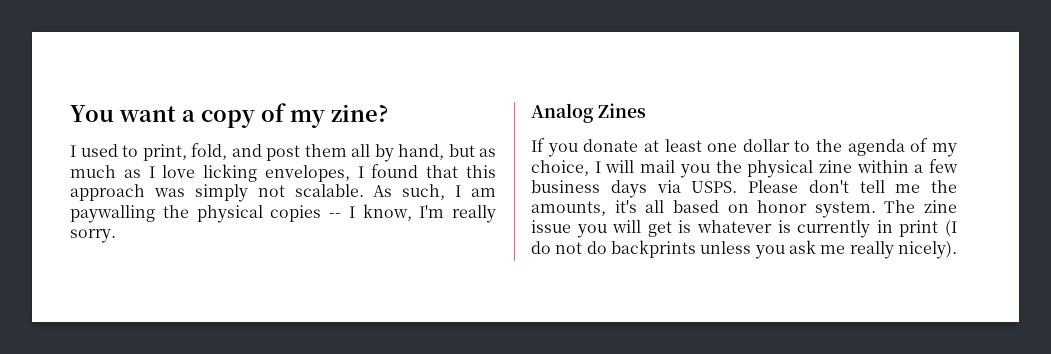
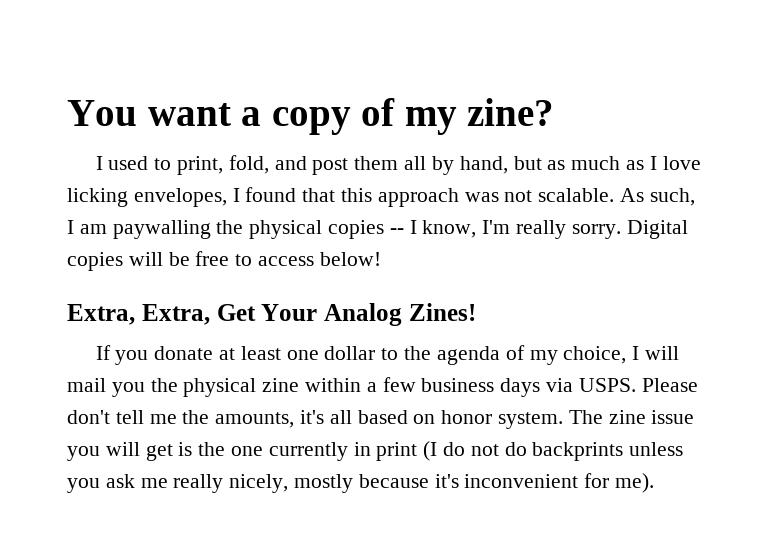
- I used to print, fold, and post them all by hand, but as much as I love licking envelopes, I found that this approach was simply not scalable.
+ I used to print, fold, and post them all by hand, but as much as I love licking envelopes, I found that this approach was not scalable.
- As such, I am paywalling the physical copies -- I know, I'm really sorry.
- Analog Zines
+ As such, I am paywalling the physical copies -- I know, I'm really sorry. Digital copies will be free to access below!
+ Extra, Extra, Get Your Analog Zines!
- The zine issue you will get is whatever is currently in print (I do not do backprints unless you ask me really nicely).
+ The zine issue you will get is the one currently in print (I do not do backprints unless you ask me really nicely, mostly because it's inconvenient for me).

